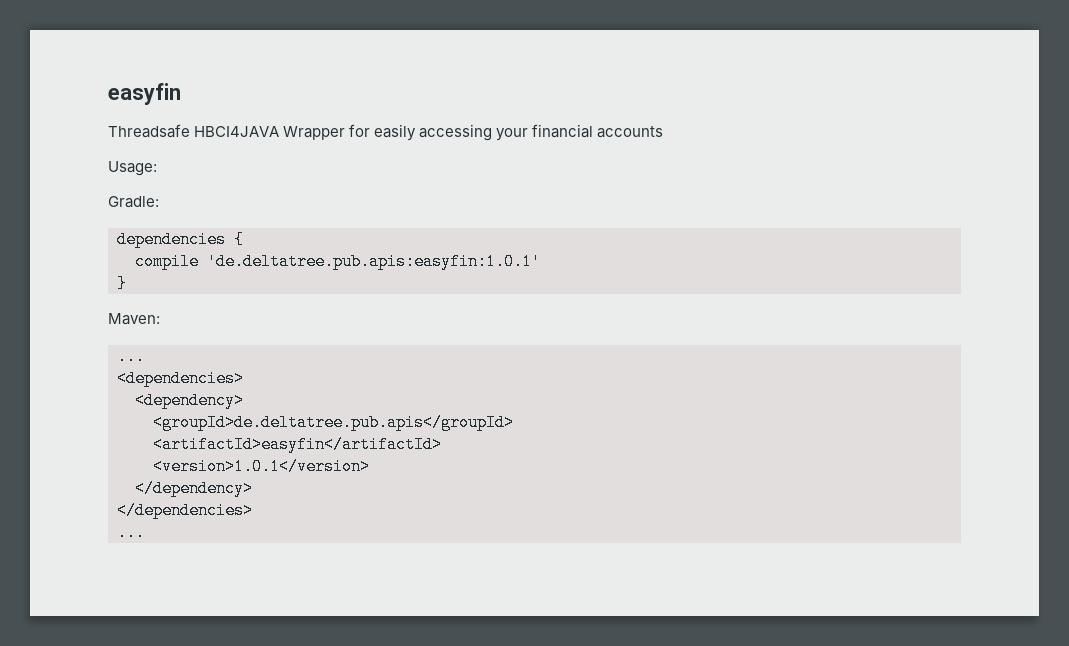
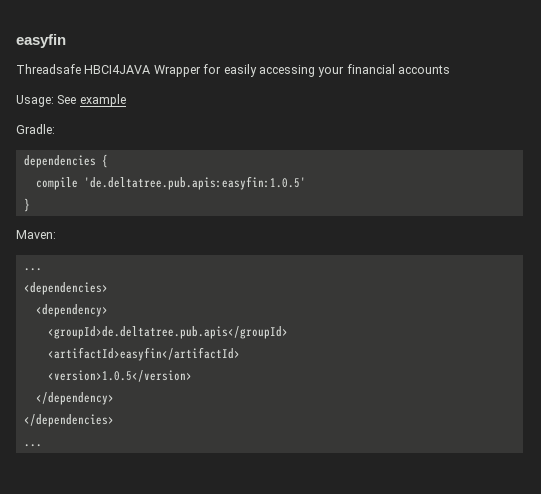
- Usage:
+ Usage: See example
- compile 'de.deltatree.pub.apis:easyfin:1.0.1'
+ compile 'de.deltatree.pub.apis:easyfin:1.0.5'
- <version>1.0.1</version>
+ <version>1.0.5</version>

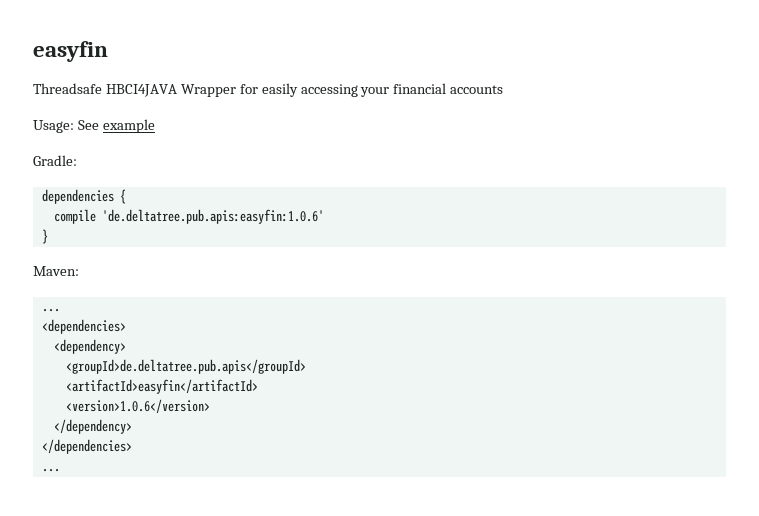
- compile 'de.deltatree.pub.apis:easyfin:1.0.5'
+ compile 'de.deltatree.pub.apis:easyfin:1.0.6'
- <version>1.0.5</version>
+ <version>1.0.6</version>

